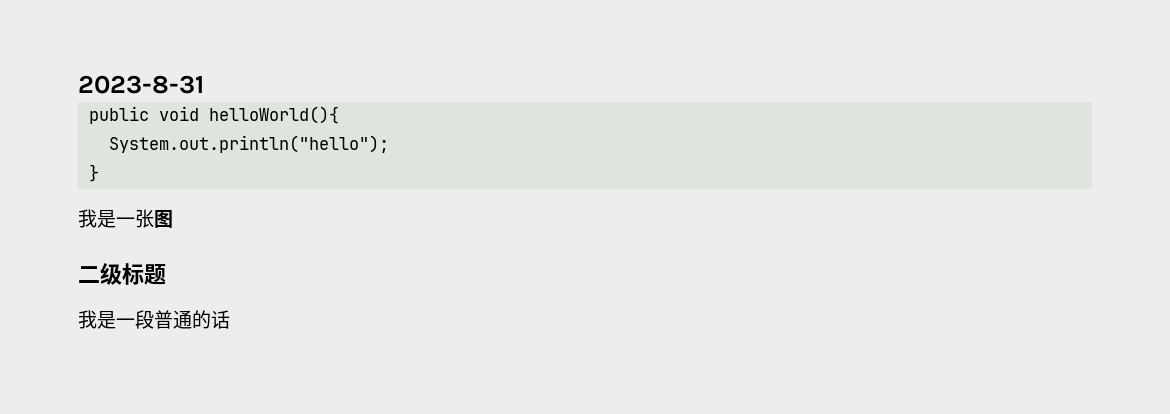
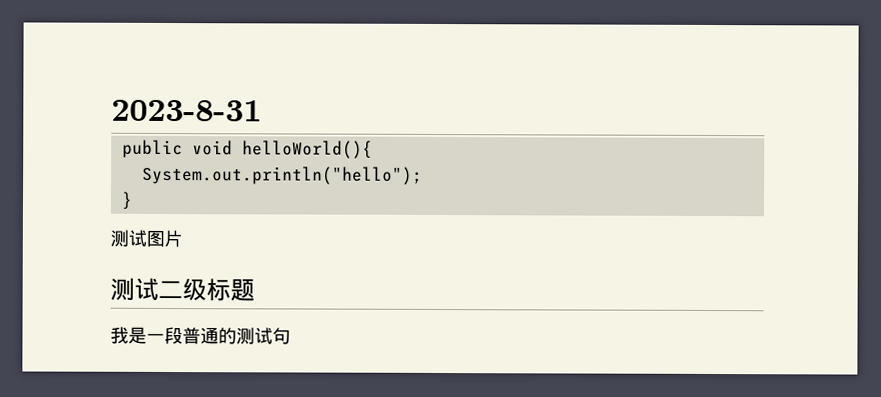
- 我是一张图
- 二级标题
+ 测试图片
+ 测试二级标题
- 我是一段普通的话
+ 我是一段普通的测试句

